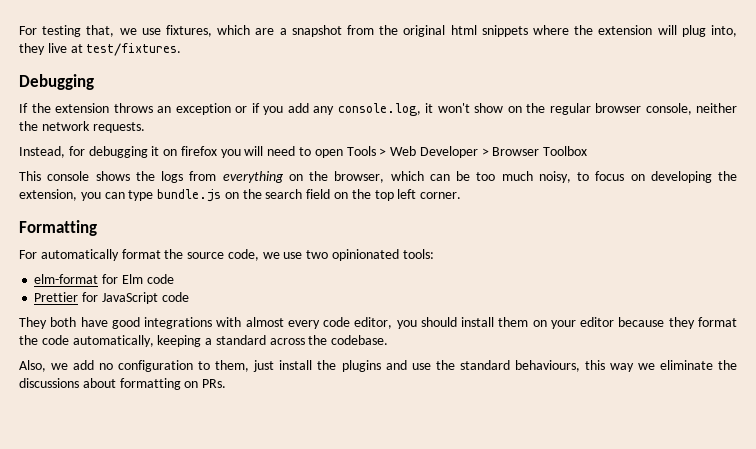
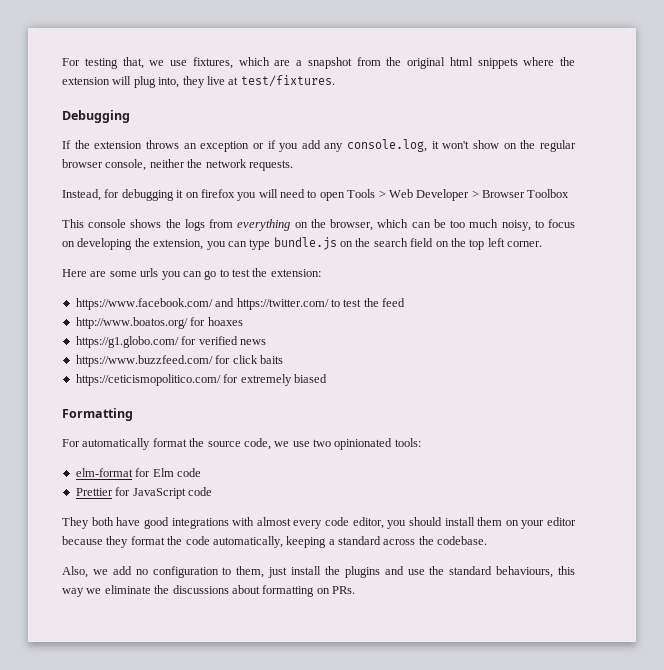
+ Here are some urls you can go to test the extension:
+ https://www.facebook.com/ and https://twitter.com/ to test the feed
+ http://www.boatos.org/ for hoaxes
+ https://g1.globo.com/ for verified news
+ https://www.buzzfeed.com/ for click baits
+ https://ceticismopolitico.com/ for extremely biased

